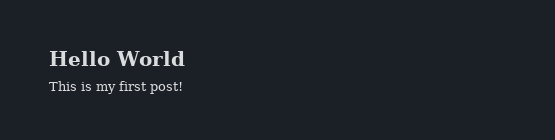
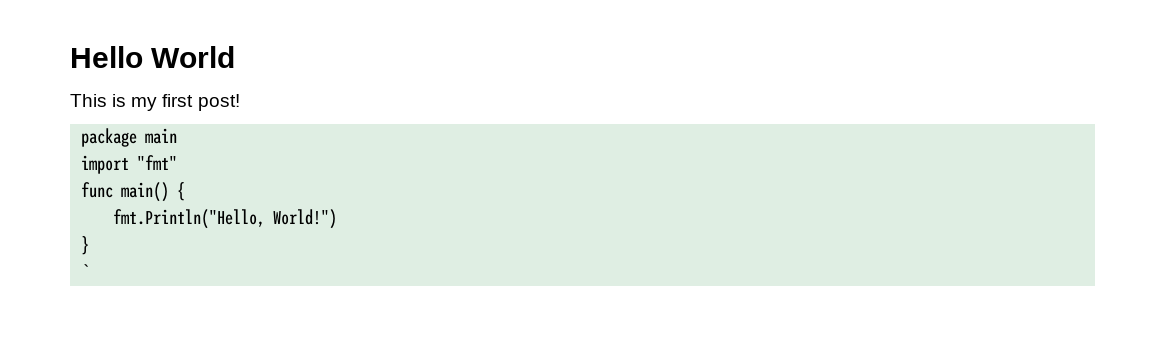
+ package main
+ import "fmt"
+ func main() {
+ fmt.Println("Hello, World!")
+ }
+ `

